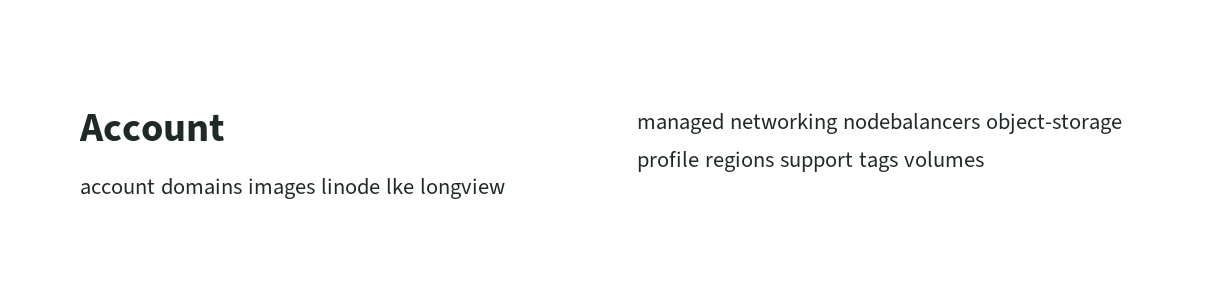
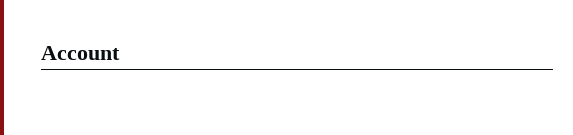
- account domains images linode lke longview managed networking nodebalancers object-storage profile regions support tags volumes

